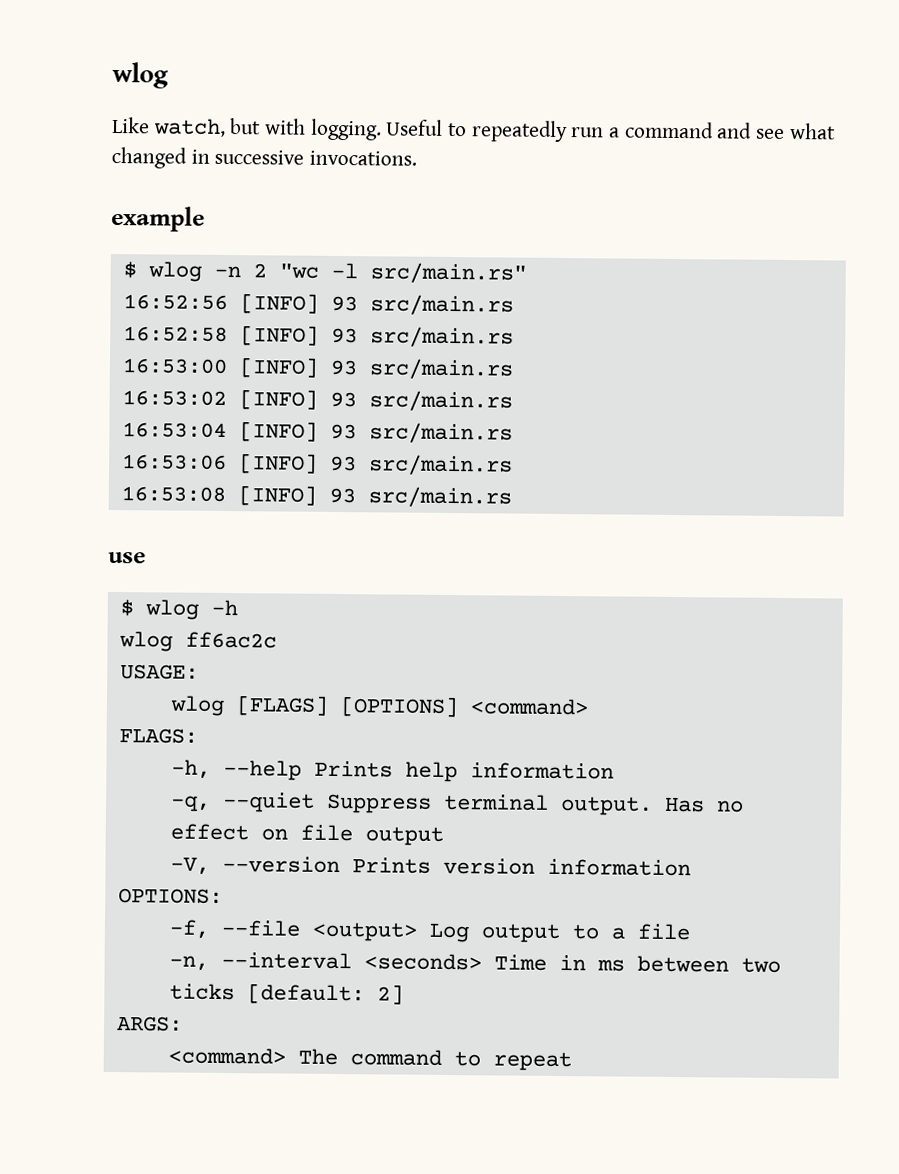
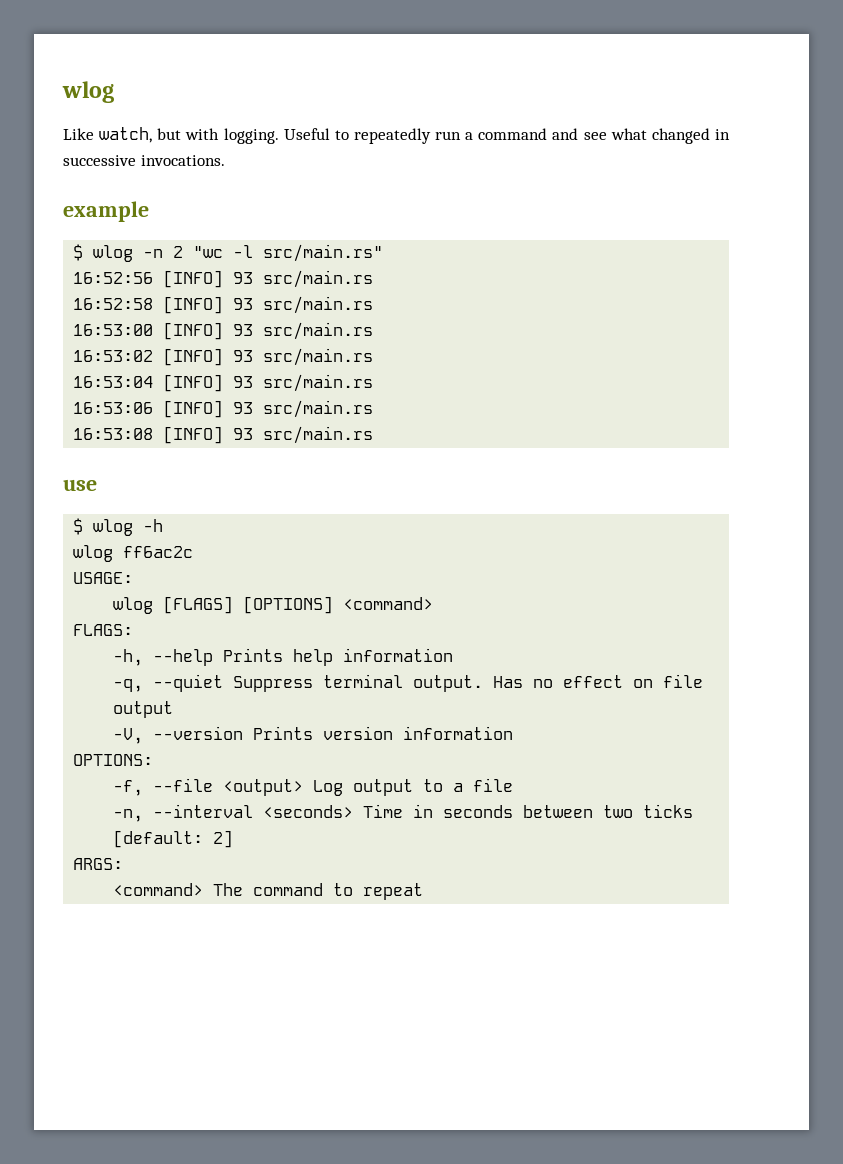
- -n, --interval <seconds> Time in ms between two ticks [default: 2]
+ -n, --interval <seconds> Time in seconds between two ticks [default: 2]

